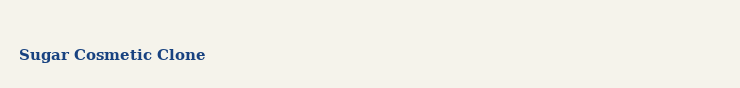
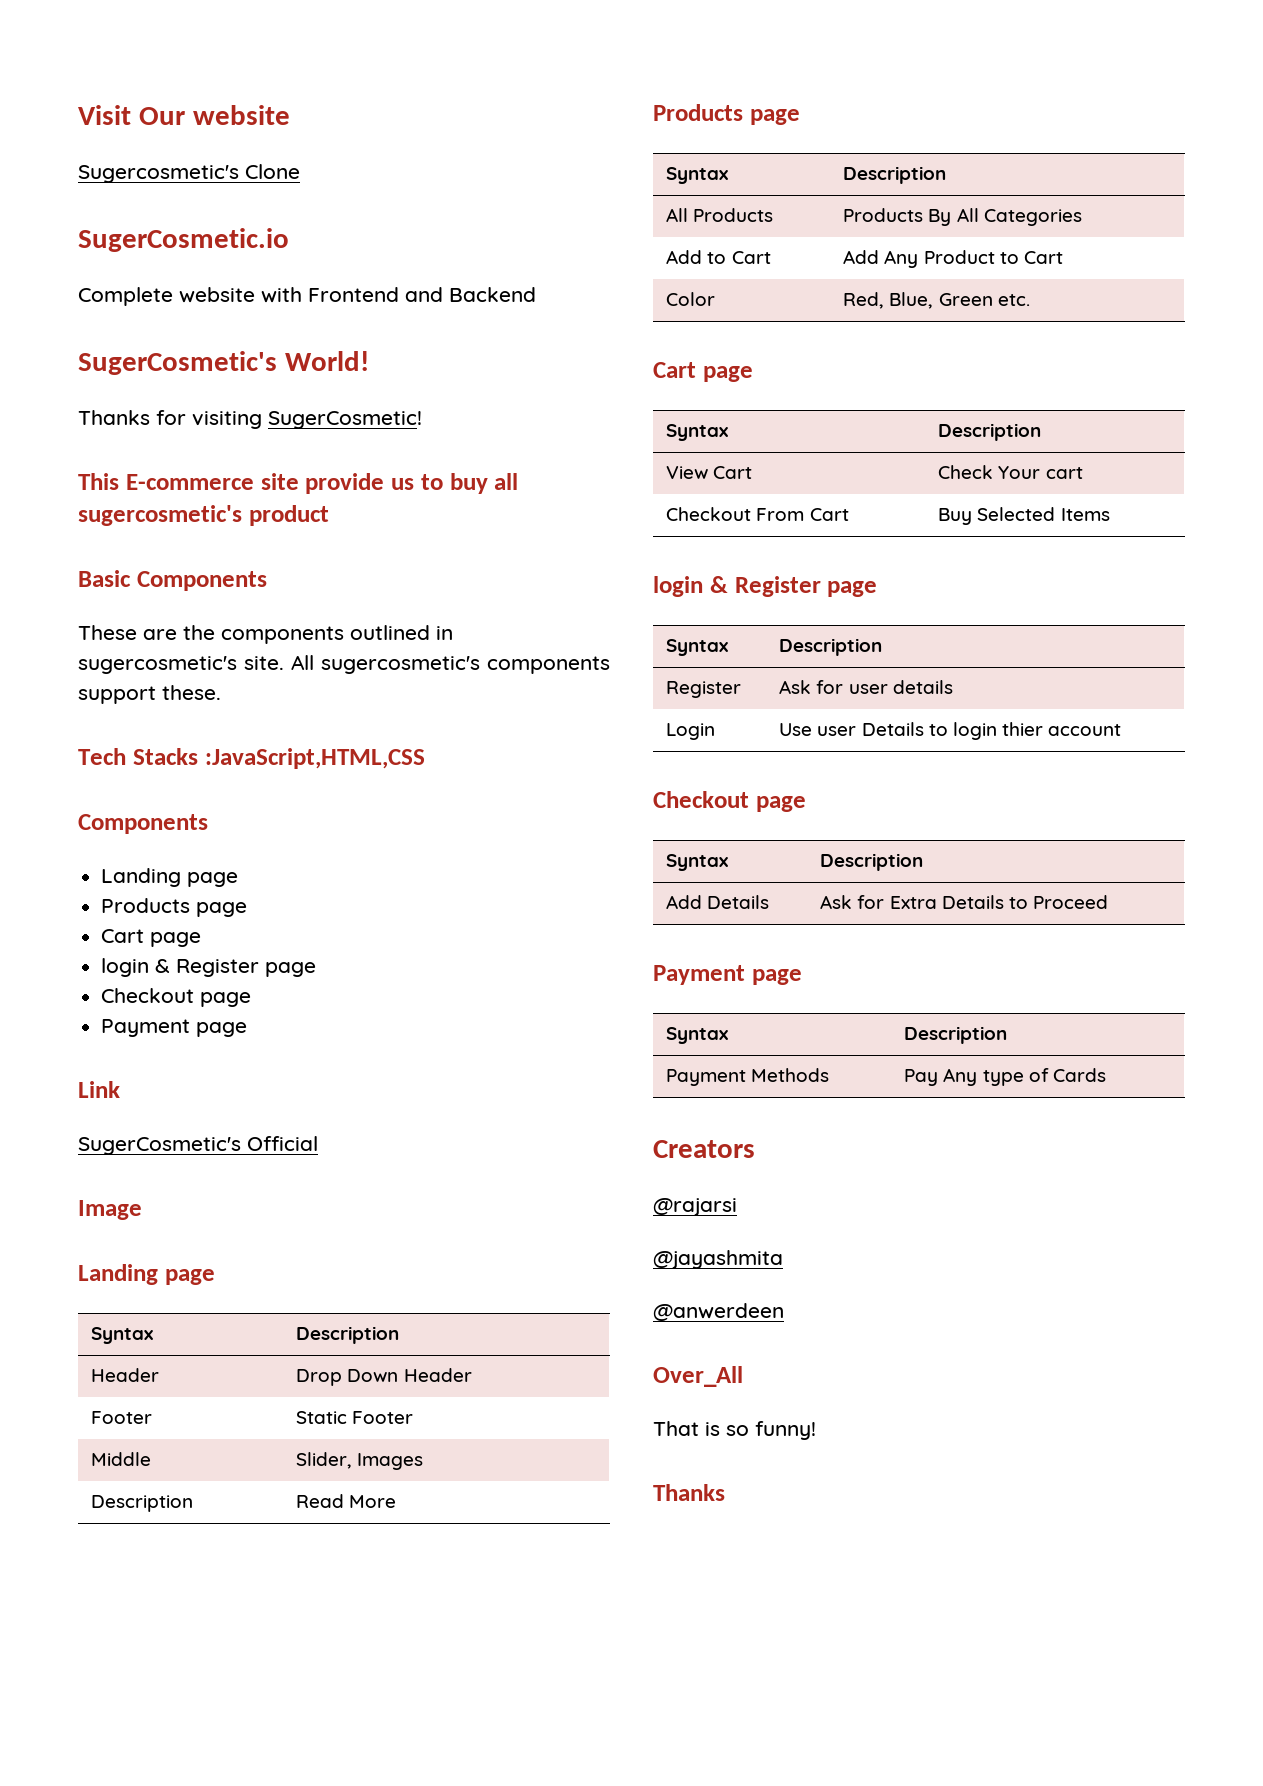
- Sugar Cosmetic Clone
+ Visit Our website
+ Sugercosmetic's Clone
+ SugerCosmetic.io
+ Complete website with Frontend and Backend
+ SugerCosmetic's World!
+ Thanks for visiting SugerCosmetic!
+ This E-commerce site provide us to buy all sugercosmetic's product
+ Basic Components
+ These are the components outlined in sugercosmetic's site. All sugercosmetic's components support these.
+ Tech Stacks :JavaScript,HTML,CSS
+ Components
+ Landing page
+ Products page
+ Cart page
+ login & Register page
+ Checkout page
+ Payment page
+ Link
+ SugerCosmetic's Official
+ Image
+ Landing page
+ Syntax | Description
+ Header | Drop Down Header
+ Footer | Static Footer
+ Middle | Slider, Images
+ Description | Read More
+ Products page
+ Syntax | Description
+ All Products | Products By All Categories
+ Add to Cart | Add Any Product to Cart
+ Color | Red, Blue, Green etc.
+ Cart page
+ Syntax | Description
+ View Cart | Check Your cart
+ Checkout From Cart | Buy Selected Items
+ login & Register page
+ Syntax | Description
+ Register | Ask for user details
+ Login | Use user Details to login thier account
+ Checkout page
+ Syntax | Description
+ Add Details | Ask for Extra Details to Proceed
+ Payment page
+ Syntax | Description
+ Payment Methods | Pay Any type of Cards
+ Creators
+ @rajarsi
+ @jayashmita
+ @anwerdeen
+ Over_All
+ That is so funny!
+ Thanks

